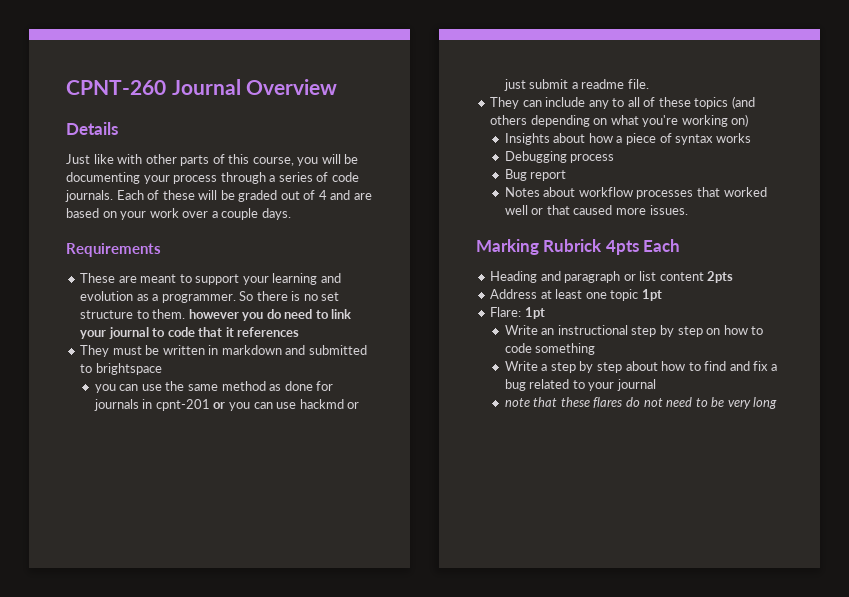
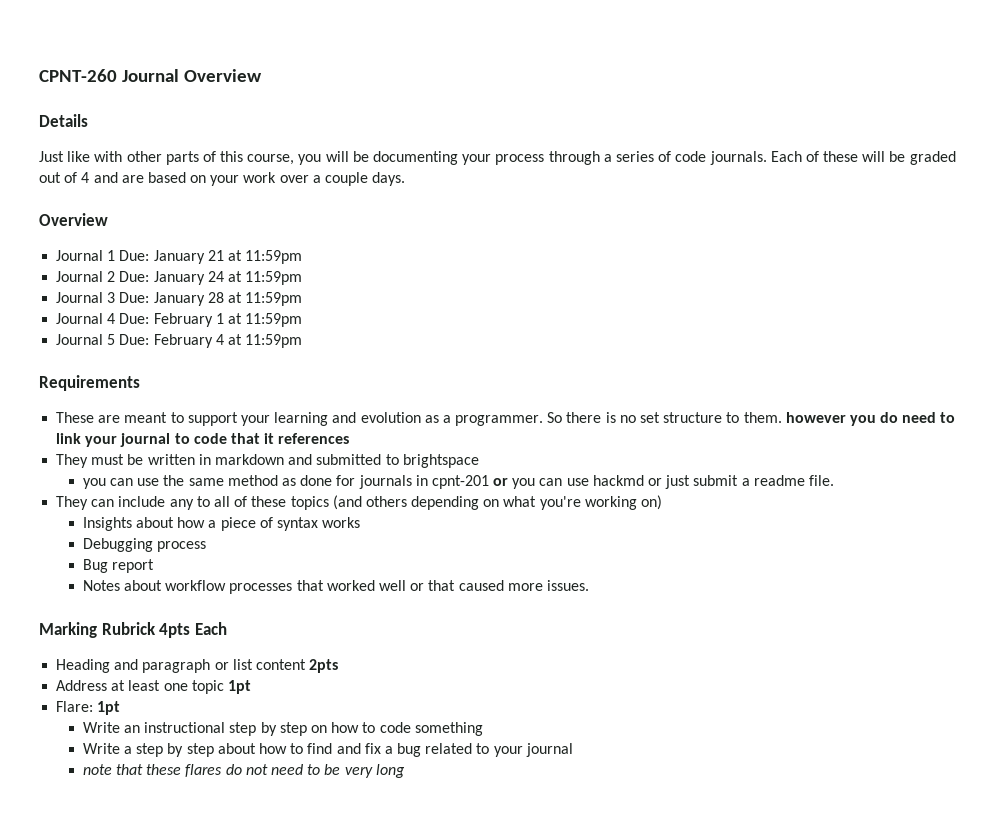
  Each of these will be graded out of 4 and are based on your work over a couple days.
+ Overview
+ Journal 1 Due: January 21 at 11:59pm
+ Journal 2 Due: January 24 at 11:59pm
+ Journal 3 Due: January 28 at 11:59pm
+ Journal 4 Due: February 1 at 11:59pm
+ Journal 5 Due: February 4 at 11:59pm

